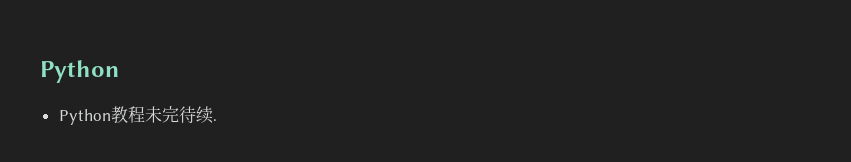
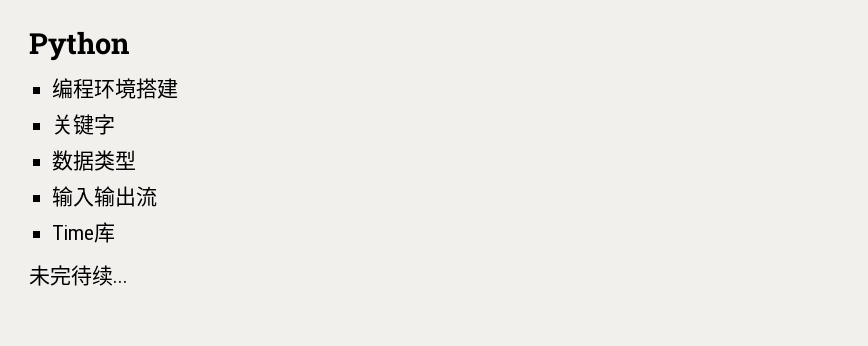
- Python教程未完待续.
+ 编程环境搭建
+ 关键字
+ 数据类型
+ 输入输出流
+ Time库
+ 未完待续...

